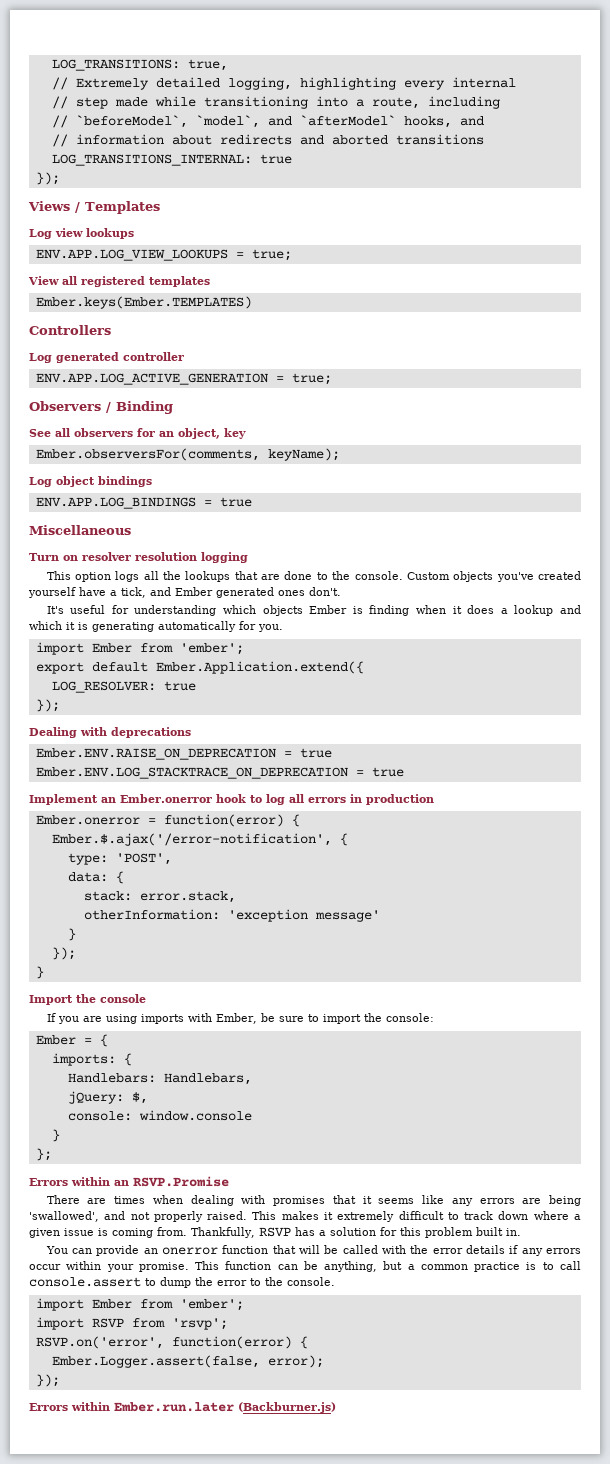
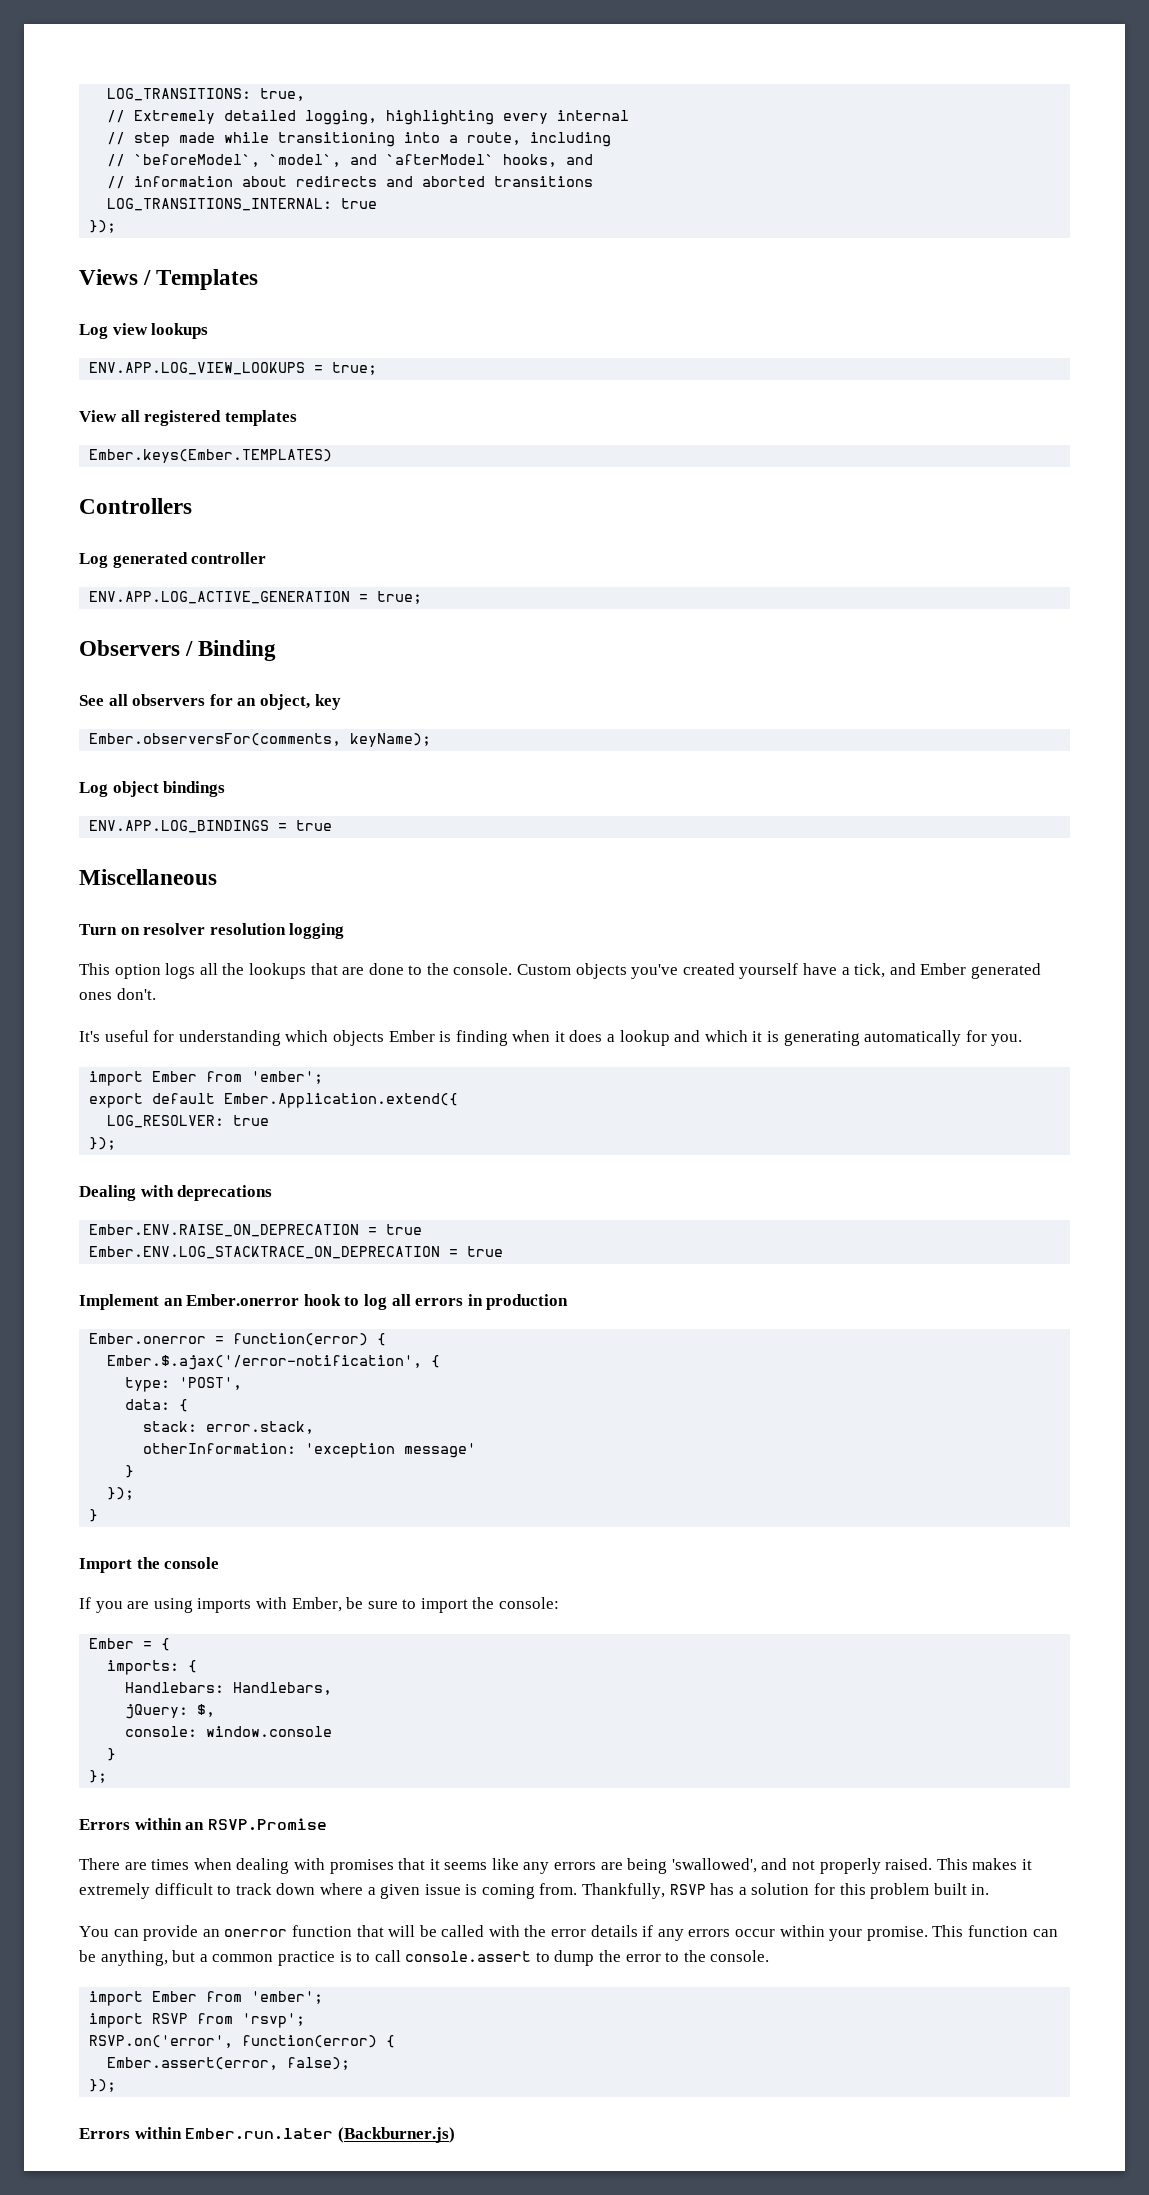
- Ember.Logger.assert(false, error);
+ Ember.assert(error, false);

